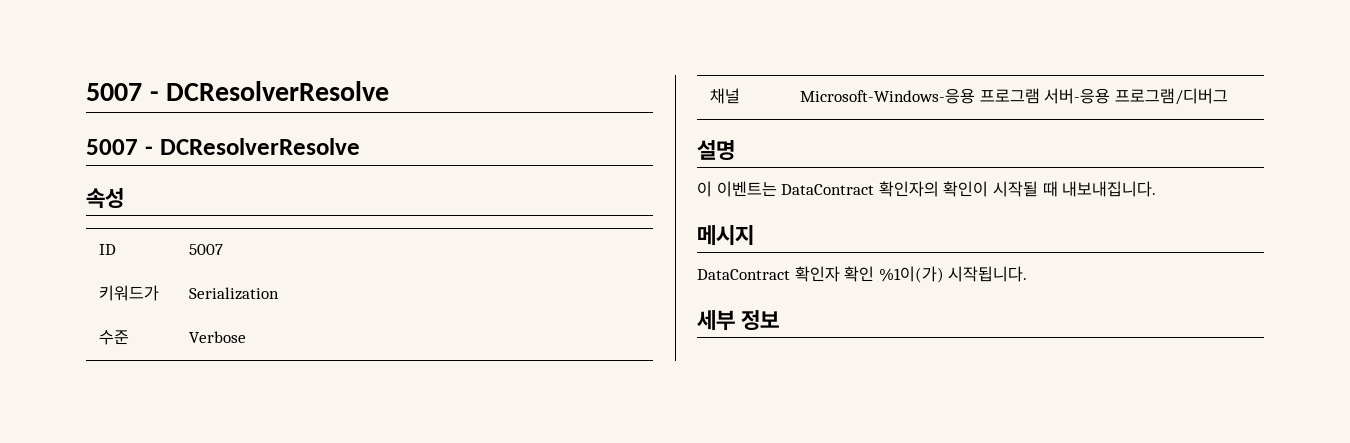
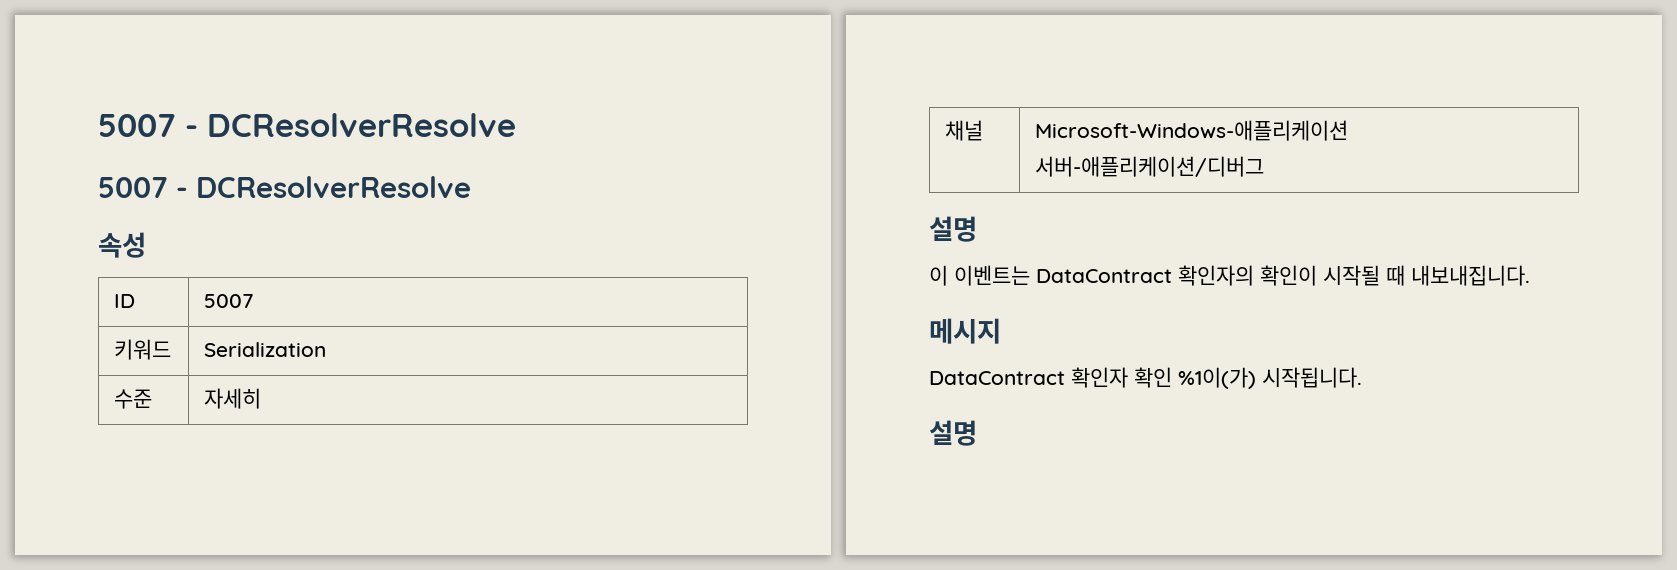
- 키워드가 | Serialization
+ 키워드 | Serialization
- 수준 | Verbose
+ 수준 | 자세히
- 채널 | Microsoft-Windows-응용 프로그램 서버-응용 프로그램/디버그
+ 채널 | Microsoft-Windows-애플리케이션 서버-애플리케이션/디버그
  DataContract 확인자 확인 %1이(가) 시작됩니다.
- 세부 정보
+ 설명

